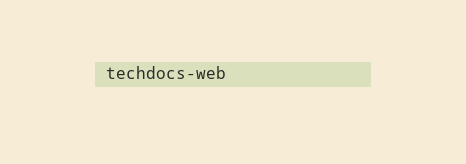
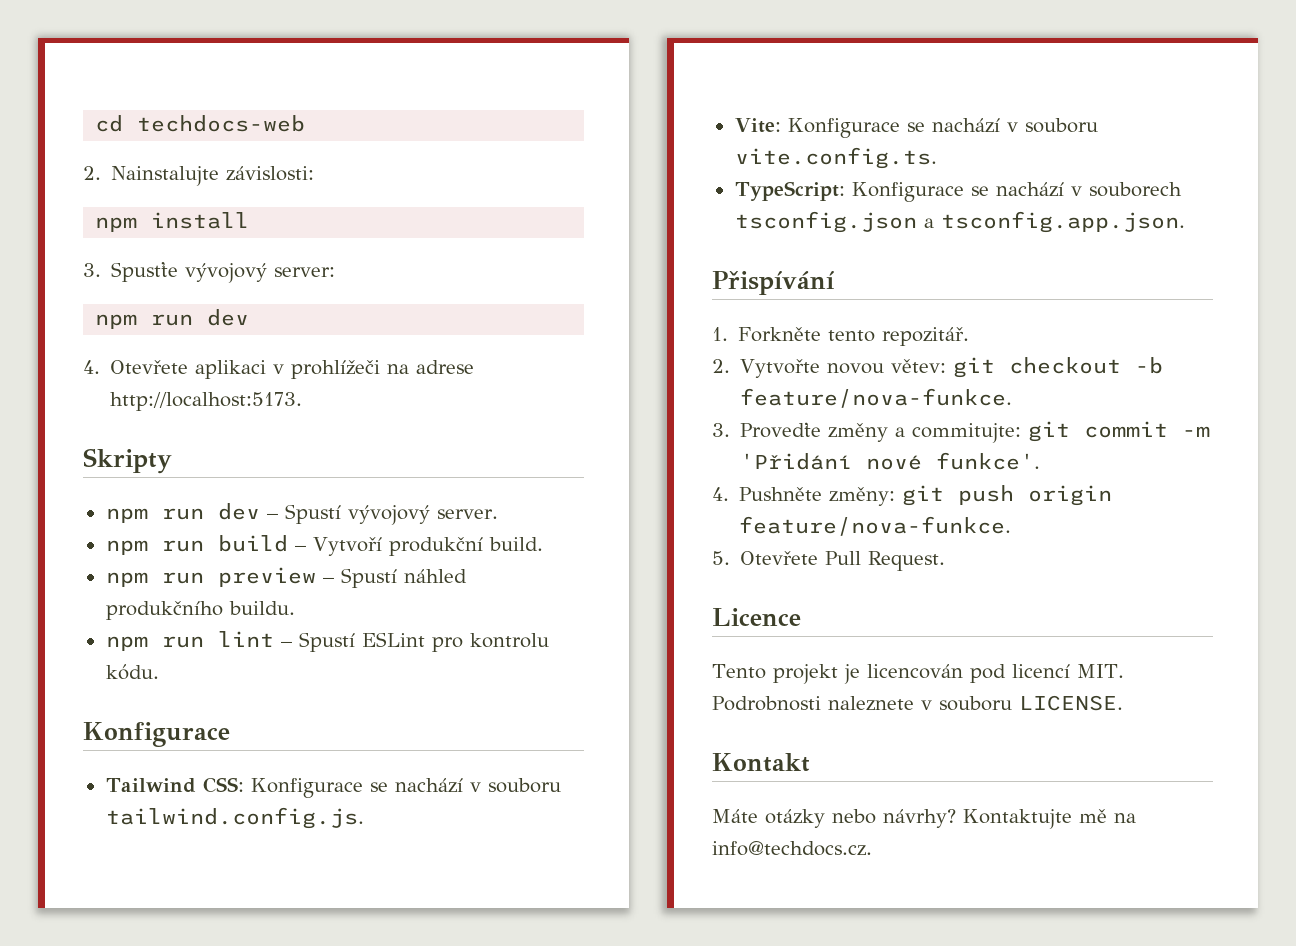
- techdocs-web
+ cd techdocs-web
+ 2. Nainstalujte závislosti:
+ npm install
+ 3. Spusťte vývojový server:
+ npm run dev
+ 4. Otevřete aplikaci v prohlížeči na adrese http://localhost:5173.
+ Skripty
+ npm run dev – Spustí vývojový server.
+ npm run build – Vytvoří produkční build.
+ npm run preview – Spustí náhled produkčního buildu.
+ npm run lint – Spustí ESLint pro kontrolu kódu.
+ Konfigurace
+ Tailwind CSS: Konfigurace se nachází v souboru tailwind.config.js.
+ Vite: Konfigurace se nachází v souboru vite.config.ts.
+ TypeScript: Konfigurace se nachází v souborech tsconfig.json a tsconfig.app.json.
+ Přispívání
+ 1. Forkněte tento repozitář.
+ 2. Vytvořte novou větev: git checkout -b feature/nova-funkce.
+ 3. Proveďte změny a commitujte: git commit -m 'Přidání nové funkce'.
+ 4. Pushněte změny: git push origin feature/nova-funkce.
+ 5. Otevřete Pull Request.
+ Licence
+ Tento projekt je licencován pod licencí MIT. Podrobnosti naleznete v souboru LICENSE.
+ Kontakt
+ Máte otázky nebo návrhy? Kontaktujte mě na info@techdocs.cz.

